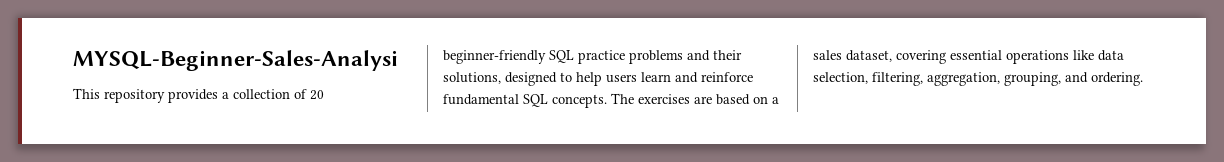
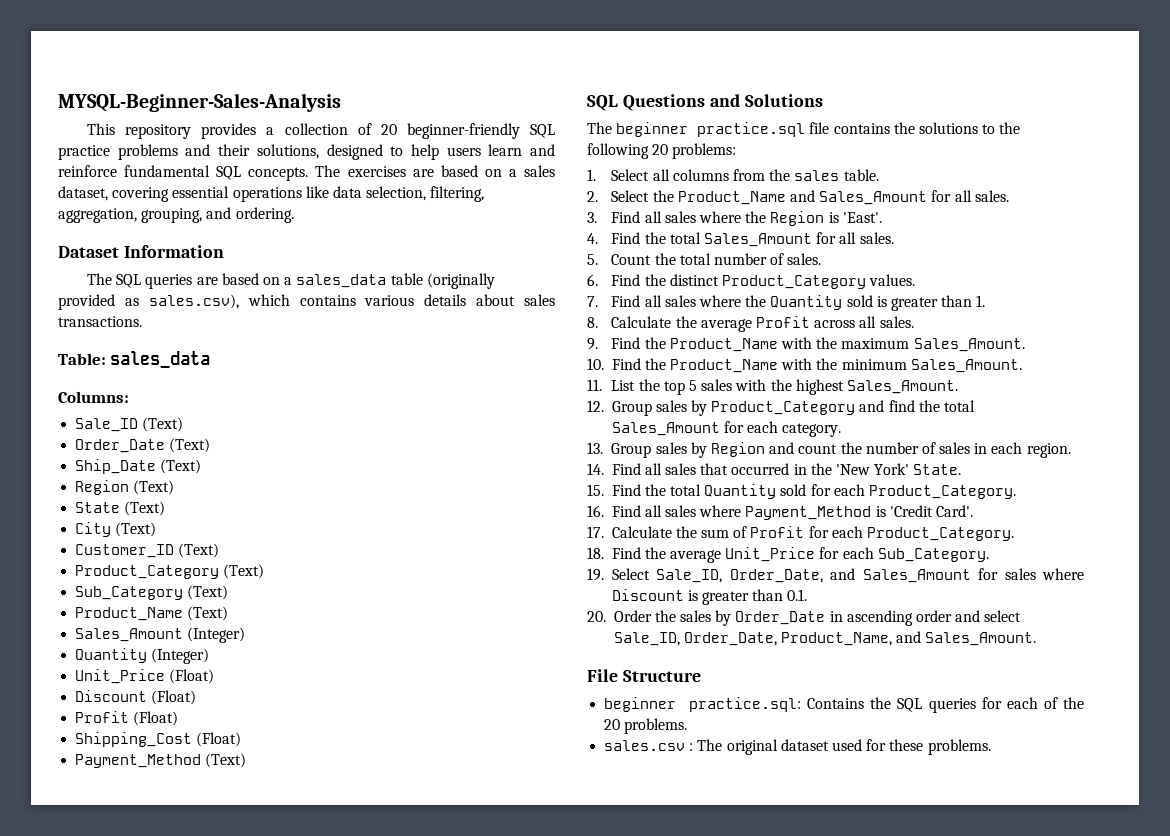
- MYSQL-Beginner-Sales-Analysi
+ MYSQL-Beginner-Sales-Analysis
+ Dataset Information
+ The SQL queries are based on a sales_data table (originally provided as sales.csv), which contains various details about sales transactions.
+ Table: sales_data
+ Columns:
+ Sale_ID (Text)
+ Order_Date (Text)
+ Ship_Date (Text)
+ Region (Text)
+ State (Text)
+ City (Text)
+ Customer_ID (Text)
+ Product_Category (Text)
+ Sub_Category (Text)
+ Product_Name (Text)
+ Sales_Amount (Integer)
+ Quantity (Integer)
+ Unit_Price (Float)
+ Discount (Float)
+ Profit (Float)
+ Shipping_Cost (Float)
+ Payment_Method (Text)
+ SQL Questions and Solutions
+ The beginner practice.sql file contains the solutions to the following 20 problems:
+ 1. Select all columns from the sales table.
+ 2. Select the Product_Name and Sales_Amount for all sales.
+ 3. Find all sales where the Region is 'East'.
+ 4. Find the total Sales_Amount for all sales.
+ 5. Count the total number of sales.
+ 6. Find the distinct Product_Category values.
+ 7. Find all sales where the Quantity sold is greater than 1.
+ 8. Calculate the average Profit across all sales.
+ 9. Find the Product_Name with the maximum Sales_Amount.
+ 10. Find the Product_Name with the minimum Sales_Amount.
+ 11. List the top 5 sales with the highest Sales_Amount.
+ 12. Group sales by Product_Category and find the total Sales_Amount for each category.
+ 13. Group sales by Region and count the number of sales in each region.
+ 14. Find all sales that occurred in the 'New York' State.
+ 15. Find the total Quantity sold for each Product_Category.
+ 16. Find all sales where Payment_Method is 'Credit Card'.
+ 17. Calculate the sum of Profit for each Product_Category.
+ 18. Find the average Unit_Price for each Sub_Category.
+ 19. Select Sale_ID, Order_Date, and Sales_Amount for sales where Discount is greater than 0.1.
+ 20. Order the sales by Order_Date in ascending order and select Sale_ID, Order_Date, Product_Name, and Sales_Amount.
+ File Structure
+ beginner practice.sql: Contains the SQL queries for each of the 20 problems.
+ sales.csv : The original dataset used for these problems.

